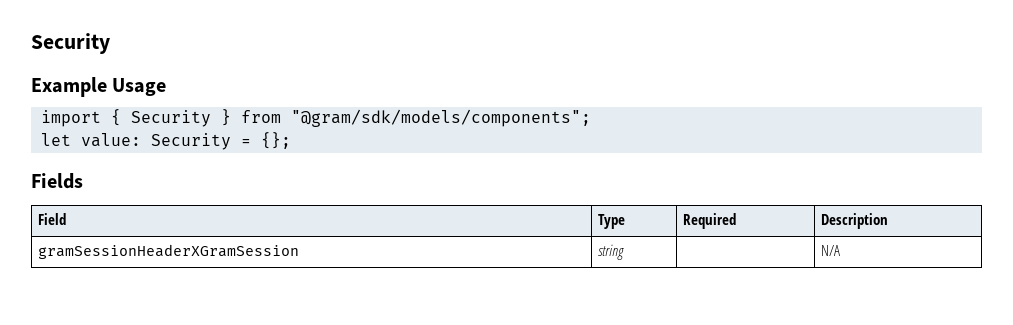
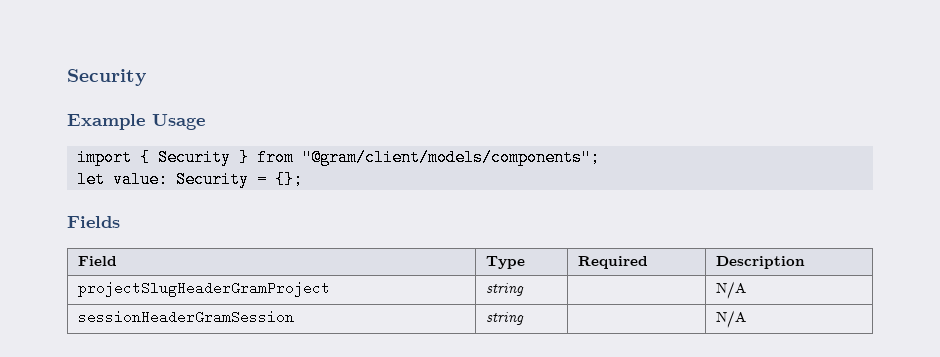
- import { Security } from "@gram/sdk/models/components";
+ import { Security } from "@gram/client/models/components";
- gramSessionHeaderXGramSession | string | | N/A
+ projectSlugHeaderGramProject | string | | N/A
+ sessionHeaderGramSession | string | | N/A

